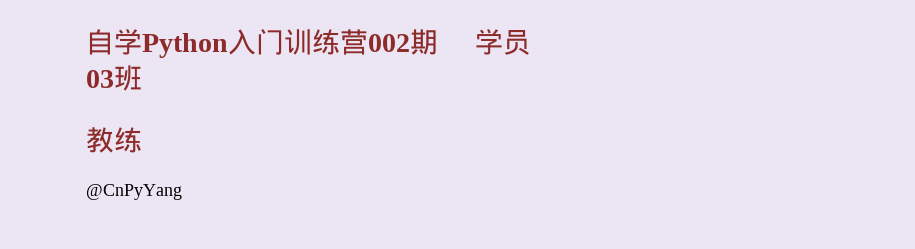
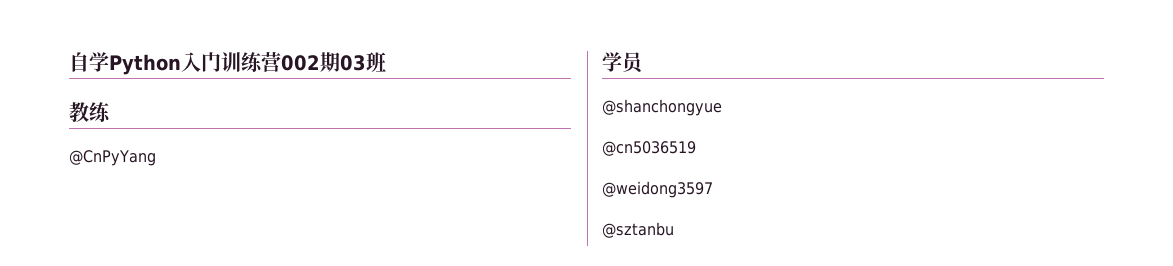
+ @shanchongyue
+ @cn5036519
+ @weidong3597
+ @sztanbu

